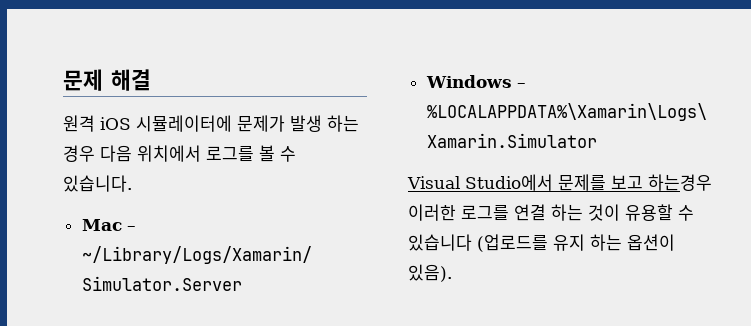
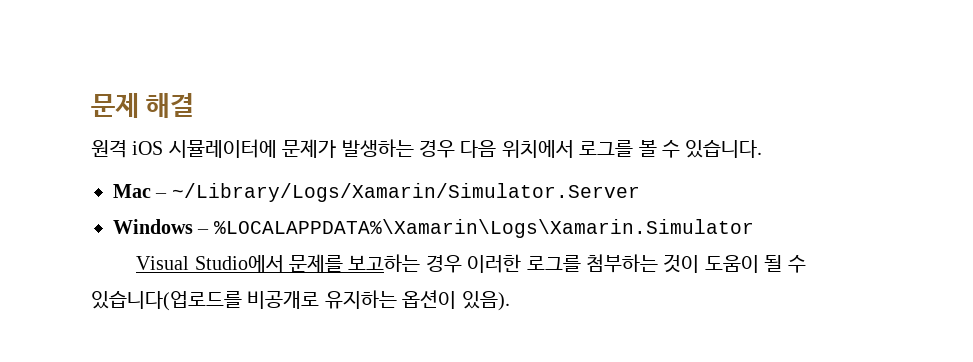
- 원격 iOS 시뮬레이터에 문제가 발생 하는 경우 다음 위치에서 로그를 볼 수 있습니다.
+ 원격 iOS 시뮬레이터에 문제가 발생하는 경우 다음 위치에서 로그를 볼 수 있습니다.
- Visual Studio에서 문제를 보고 하는경우 이러한 로그를 연결 하는 것이 유용할 수 있습니다 (업로드를 유지 하는 옵션이 있음).
+ Visual Studio에서 문제를 보고하는 경우 이러한 로그를 첨부하는 것이 도움이 될 수 있습니다(업로드를 비공개로 유지하는 옵션이 있음).

